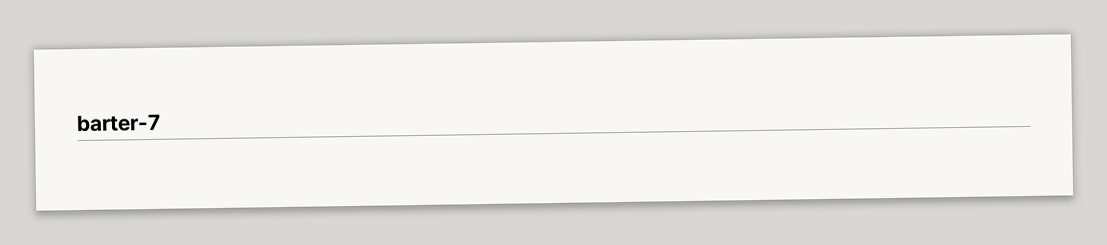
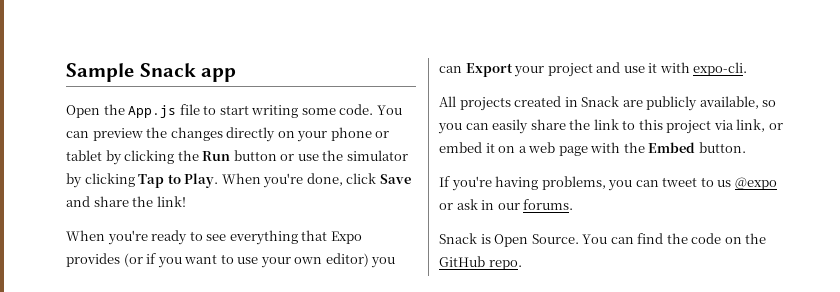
- barter-7
+ Sample Snack app
+ Open the App.js file to start writing some code. You can preview the changes directly on your phone or tablet by clicking the Run button or use the simulator by clicking Tap to Play. When you're done, click Save and share the link!
+ When you're ready to see everything that Expo provides (or if you want to use your own editor) you can Export your project and use it with expo-cli.
+ All projects created in Snack are publicly available, so you can easily share the link to this project via link, or embed it on a web page with the Embed button.
+ If you're having problems, you can tweet to us @expo or ask in our forums.
+ Snack is Open Source. You can find the code on the GitHub repo.

